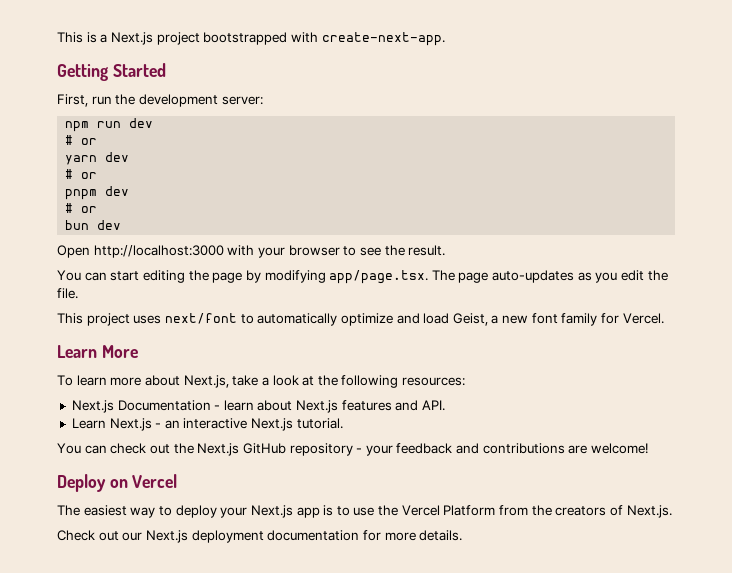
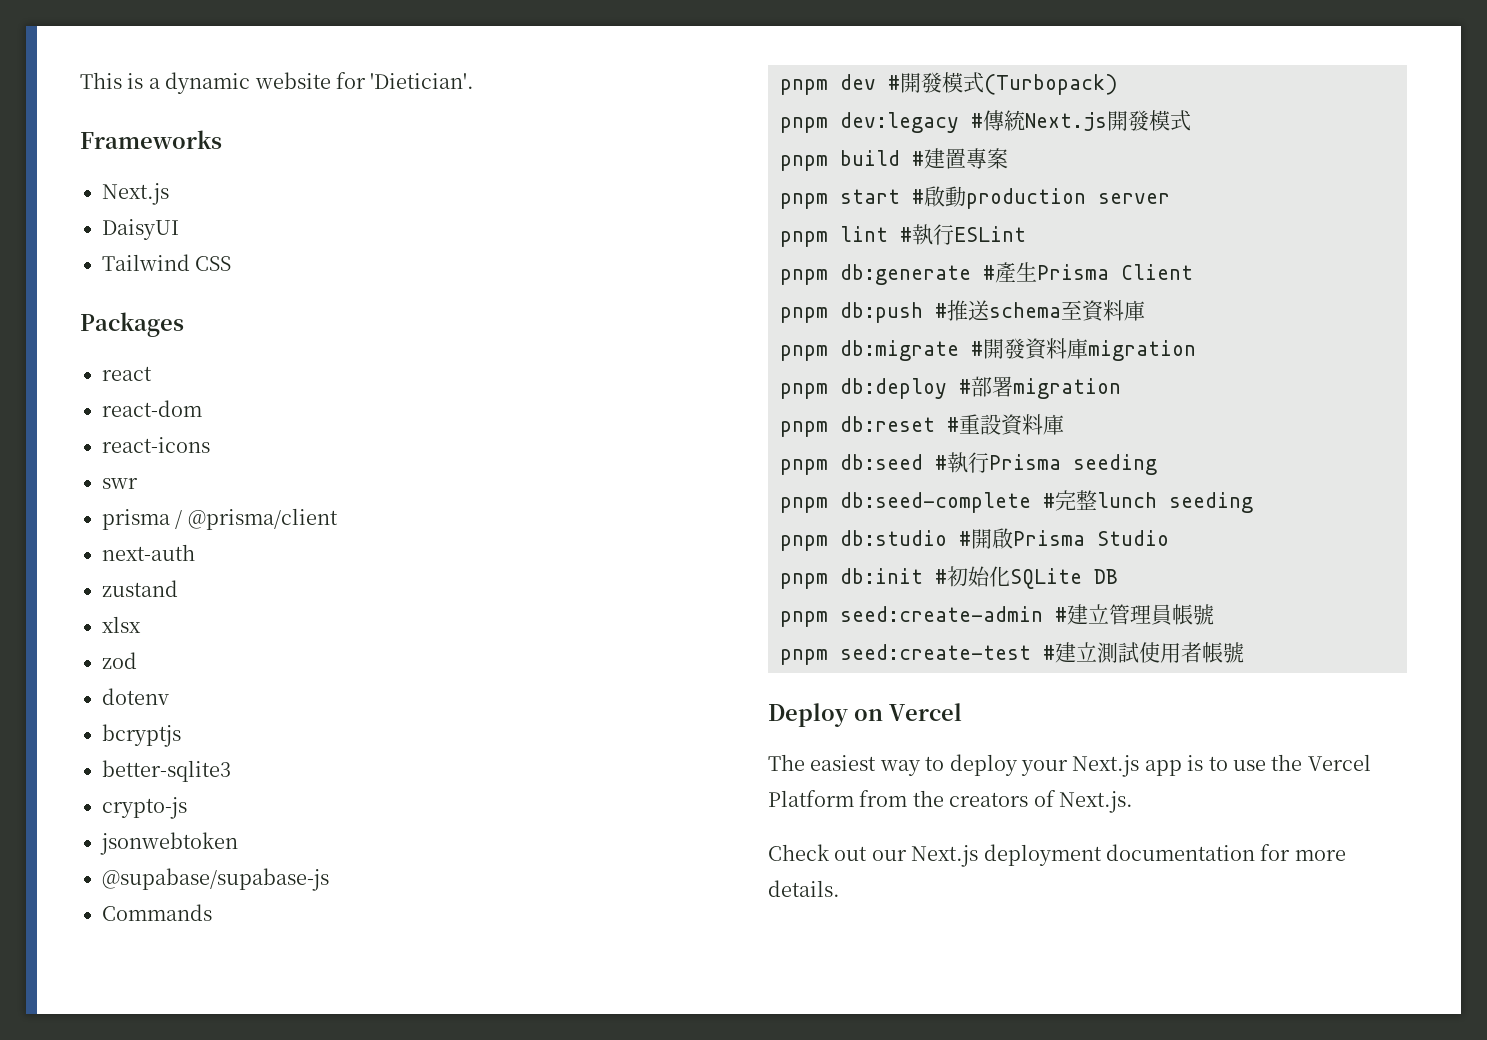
- This is a Next.js project bootstrapped with create-next-app.
- Getting Started
- First, run the development server:
- npm run dev
- # or
- yarn dev
- # or
- pnpm dev
- # or
- bun dev
- Open http://localhost:3000 with your browser to see the result.
- You can start editing the page by modifying app/page.tsx. The page auto-updates as you edit the file.
- This project uses next/font to automatically optimize and load Geist, a new font family for Vercel.
- Learn More
- To learn more about Next.js, take a look at the following resources:
- Next.js Documentation - learn about Next.js features and API.
- Learn Next.js - an interactive Next.js tutorial.
- You can check out the Next.js GitHub repository - your feedback and contributions are welcome!
+ This is a dynamic website for 'Dietician'.
+ Frameworks
+ Next.js
+ DaisyUI
+ Tailwind CSS
+ Packages
+ react
+ react-dom
+ react-icons
+ swr
+ prisma / @prisma/client
+ next-auth
+ zustand
+ xlsx
+ zod
+ dotenv
+ bcryptjs
+ better-sqlite3
+ crypto-js
+ jsonwebtoken
+ @supabase/supabase-js
+ Commands
+ pnpm dev #開發模式(Turbopack)
+ pnpm dev:legacy #傳統Next.js開發模式
+ pnpm build #建置專案
+ pnpm start #啟動production server
+ pnpm lint #執行ESLint
+ pnpm db:generate #產生Prisma Client
+ pnpm db:push #推送schema至資料庫
+ pnpm db:migrate #開發資料庫migration
+ pnpm db:deploy #部署migration
+ pnpm db:reset #重設資料庫
+ pnpm db:seed #執行Prisma seeding
+ pnpm db:seed-complete #完整lunch seeding
+ pnpm db:studio #開啟Prisma Studio
+ pnpm db:init #初始化SQLite DB
+ pnpm seed:create-admin #建立管理員帳號
+ pnpm seed:create-test #建立測試使用者帳號

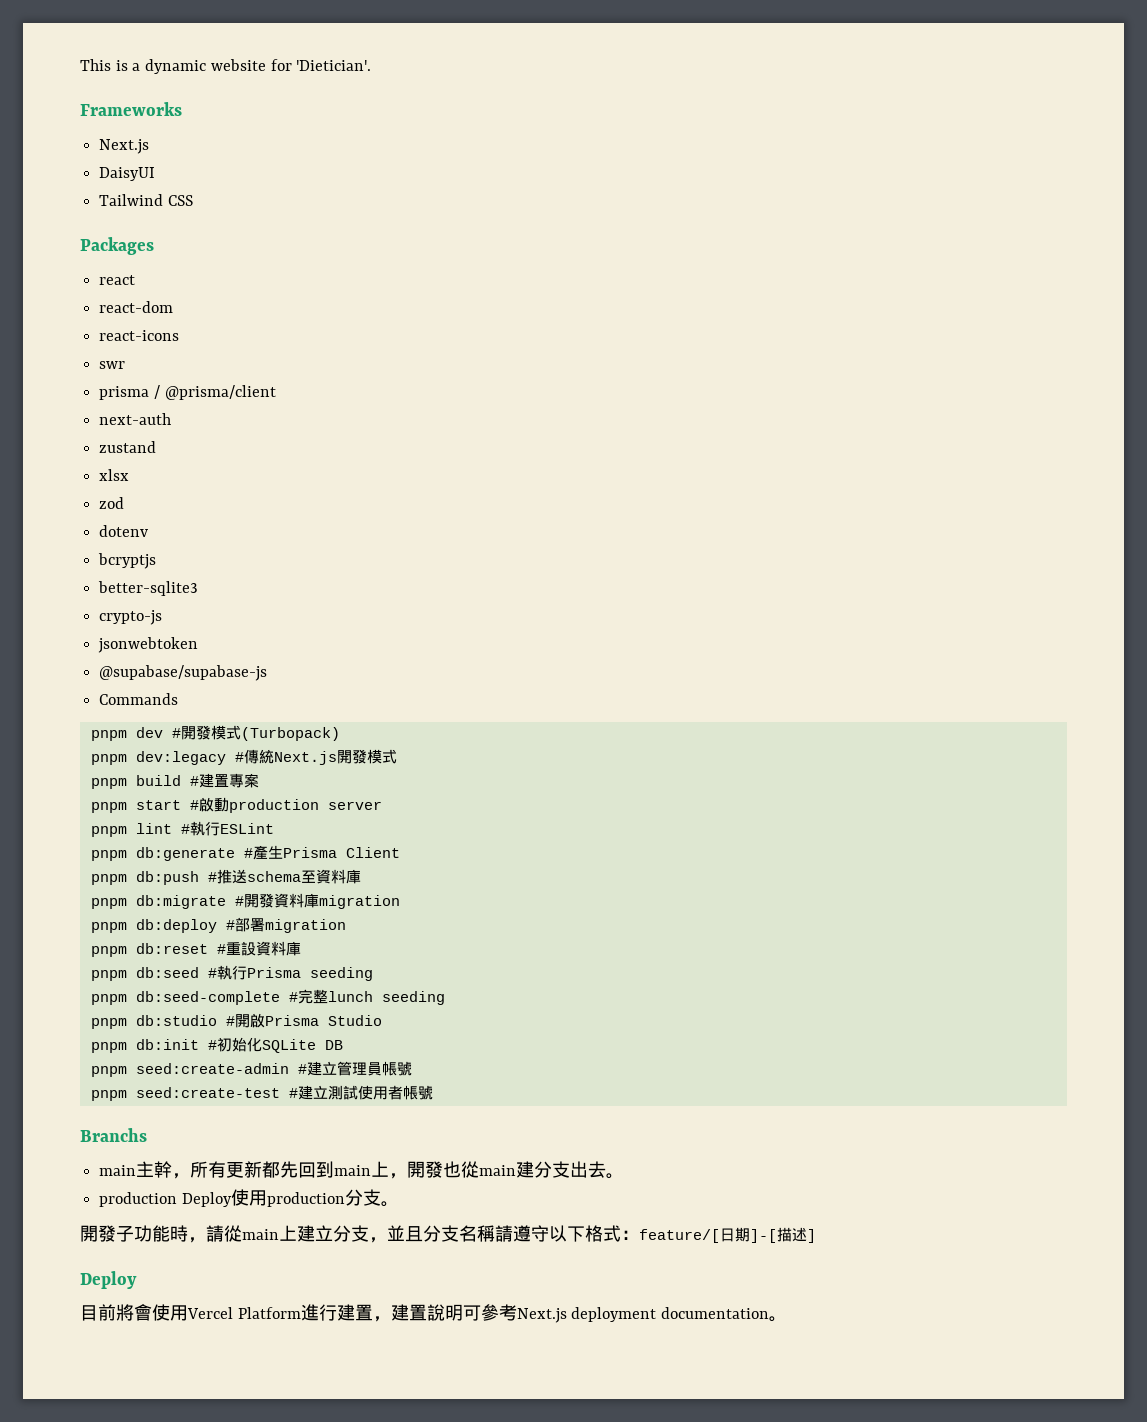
- Deploy on Vercel
- The easiest way to deploy your Next.js app is to use the Vercel Platform from the creators of Next.js.
- Check out our Next.js deployment documentation for more details.
+ Branchs
+ main主幹，所有更新都先回到main上，開發也從main建分支出去。
+ production Deploy使用production分支。
+ 開發子功能時，請從main上建立分支，並且分支名稱請遵守以下格式：feature/[日期]-[描述]
+ Deploy
+ 目前將會使用Vercel Platform進行建置，建置說明可參考Next.js deployment documentation。

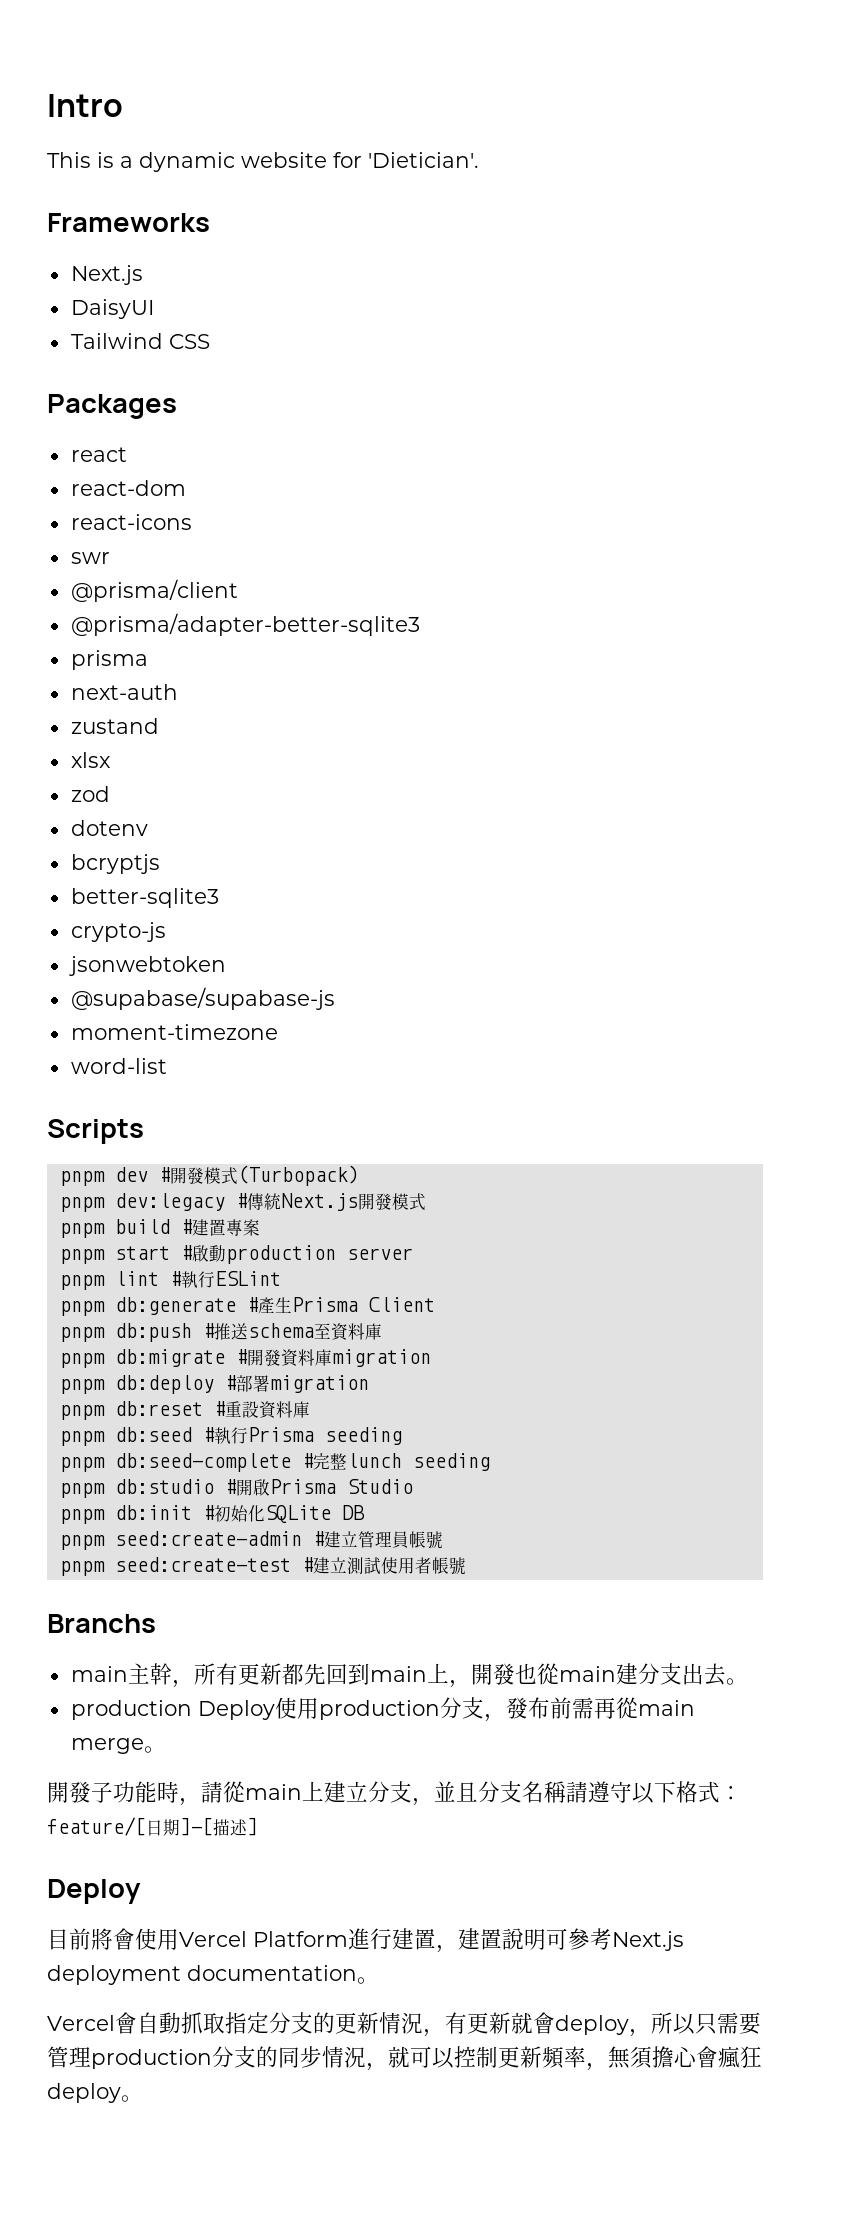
+ Intro
+ @prisma/client
+ @prisma/adapter-better-sqlite3
- prisma / @prisma/client
+ prisma
- Commands
+ moment-timezone
+ word-list
+ Scripts
- production Deploy使用production分支。
+ production Deploy使用production分支，發布前需再從main merge。
+ Vercel會自動抓取指定分支的更新情況，有更新就會deploy，所以只需要管理production分支的同步情況，就可以控制更新頻率，無須擔心會瘋狂deploy。

